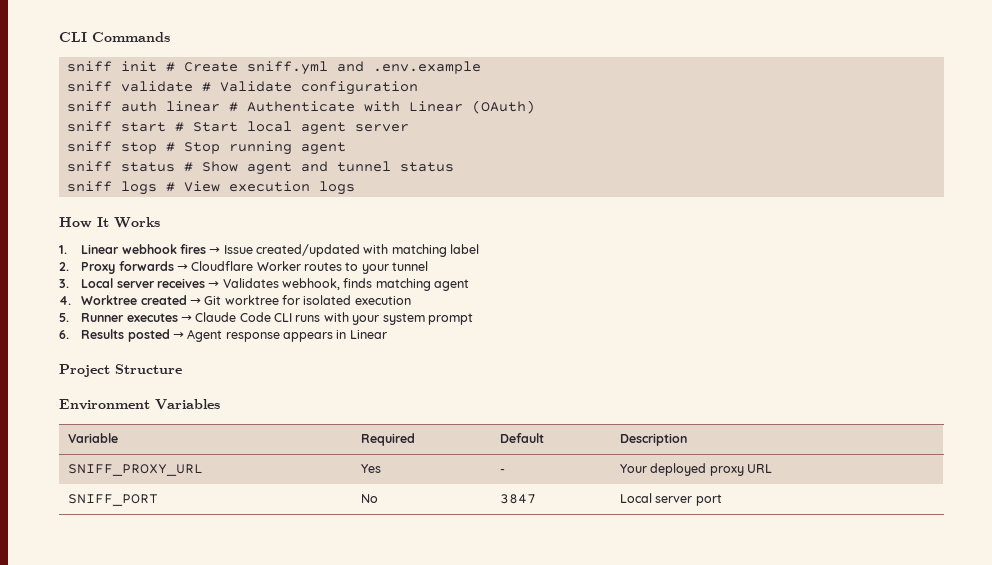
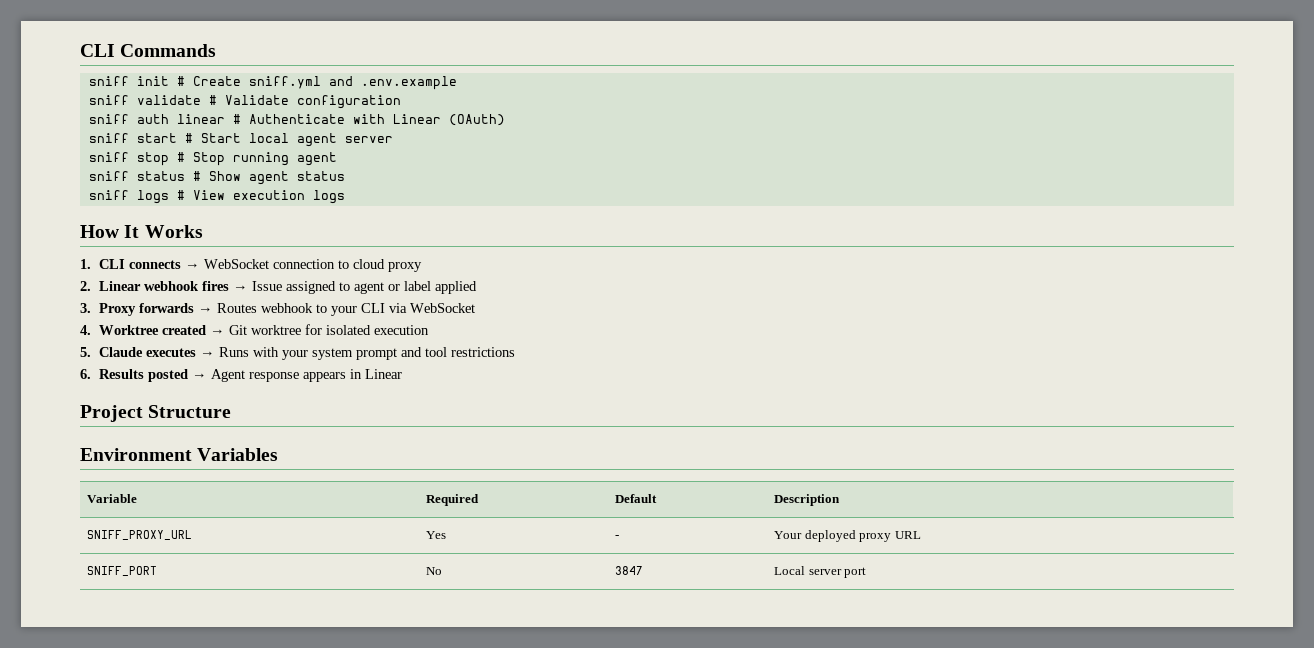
- sniff status # Show agent and tunnel status
+ sniff status # Show agent status
- 1. Linear webhook fires → Issue created/updated with matching label
- 2. Proxy forwards → Cloudflare Worker routes to your tunnel
- 3. Local server receives → Validates webhook, finds matching agent
+ 1. CLI connects → WebSocket connection to cloud proxy
+ 2. Linear webhook fires → Issue assigned to agent or label applied
+ 3. Proxy forwards → Routes webhook to your CLI via WebSocket
- 5. Runner executes → Claude Code CLI runs with your system prompt
+ 5. Claude executes → Runs with your system prompt and tool restrictions

